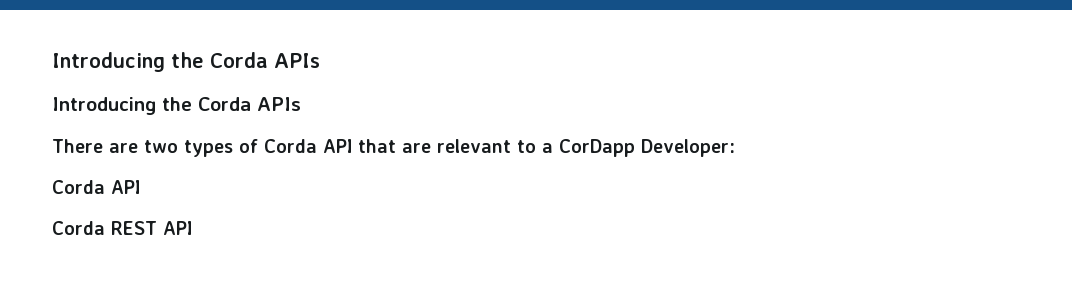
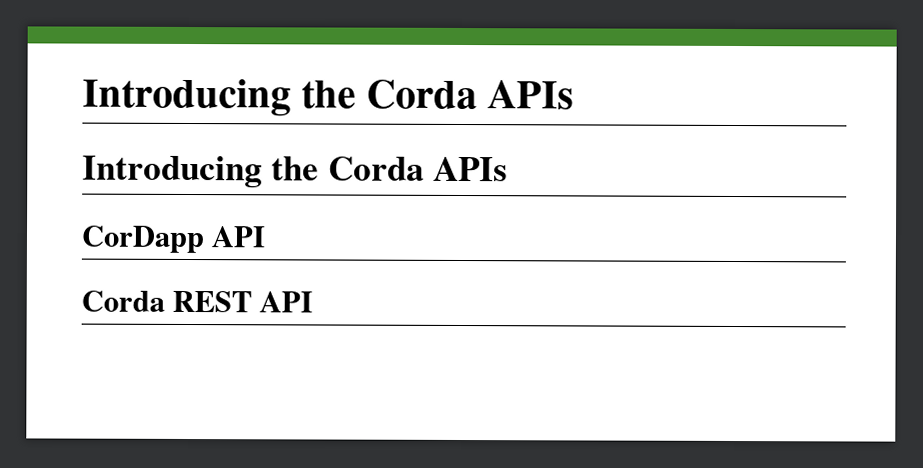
- There are two types of Corda API that are relevant to a CorDapp Developer:
- Corda API
+ CorDapp API

